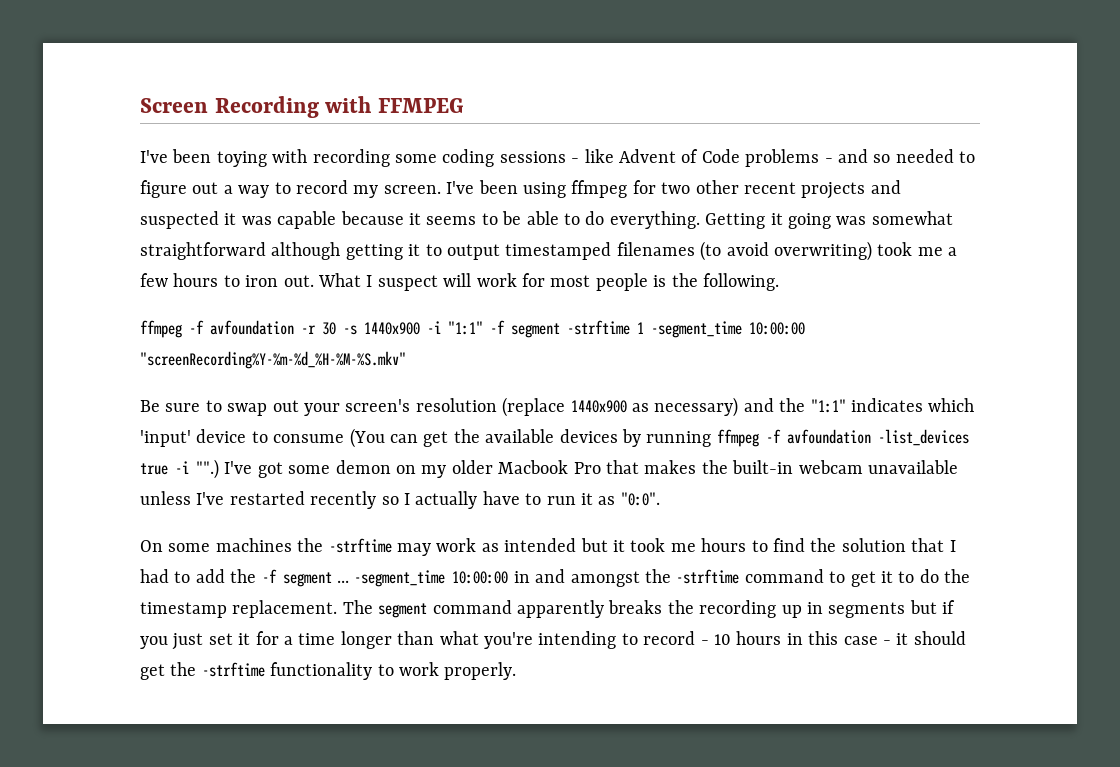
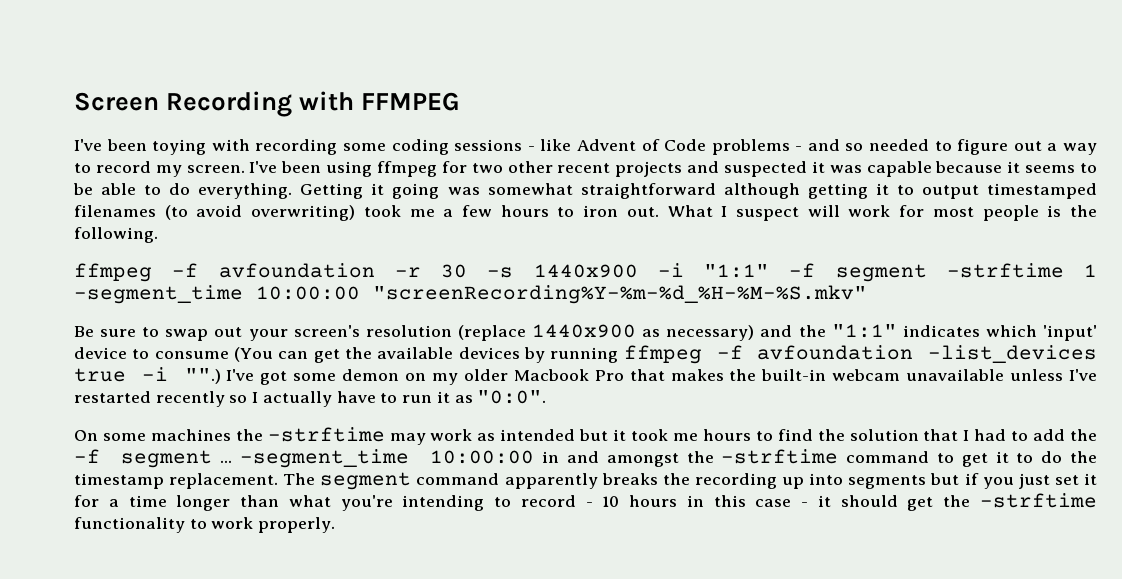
- The segment command apparently breaks the recording up in segments but if you just set it for a time longer than what you're intending to record - 10 hours in this case - it should get the -strftime functionality to work properly.
+ The segment command apparently breaks the recording up into segments but if you just set it for a time longer than what you're intending to record - 10 hours in this case - it should get the -strftime functionality to work properly.

